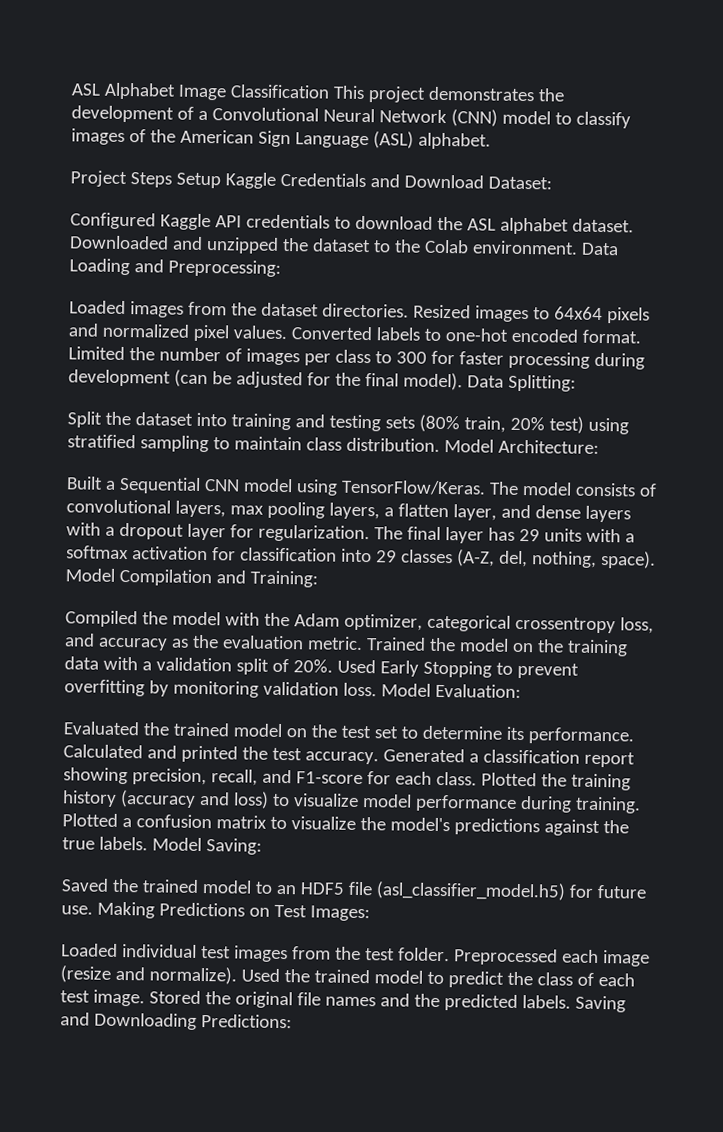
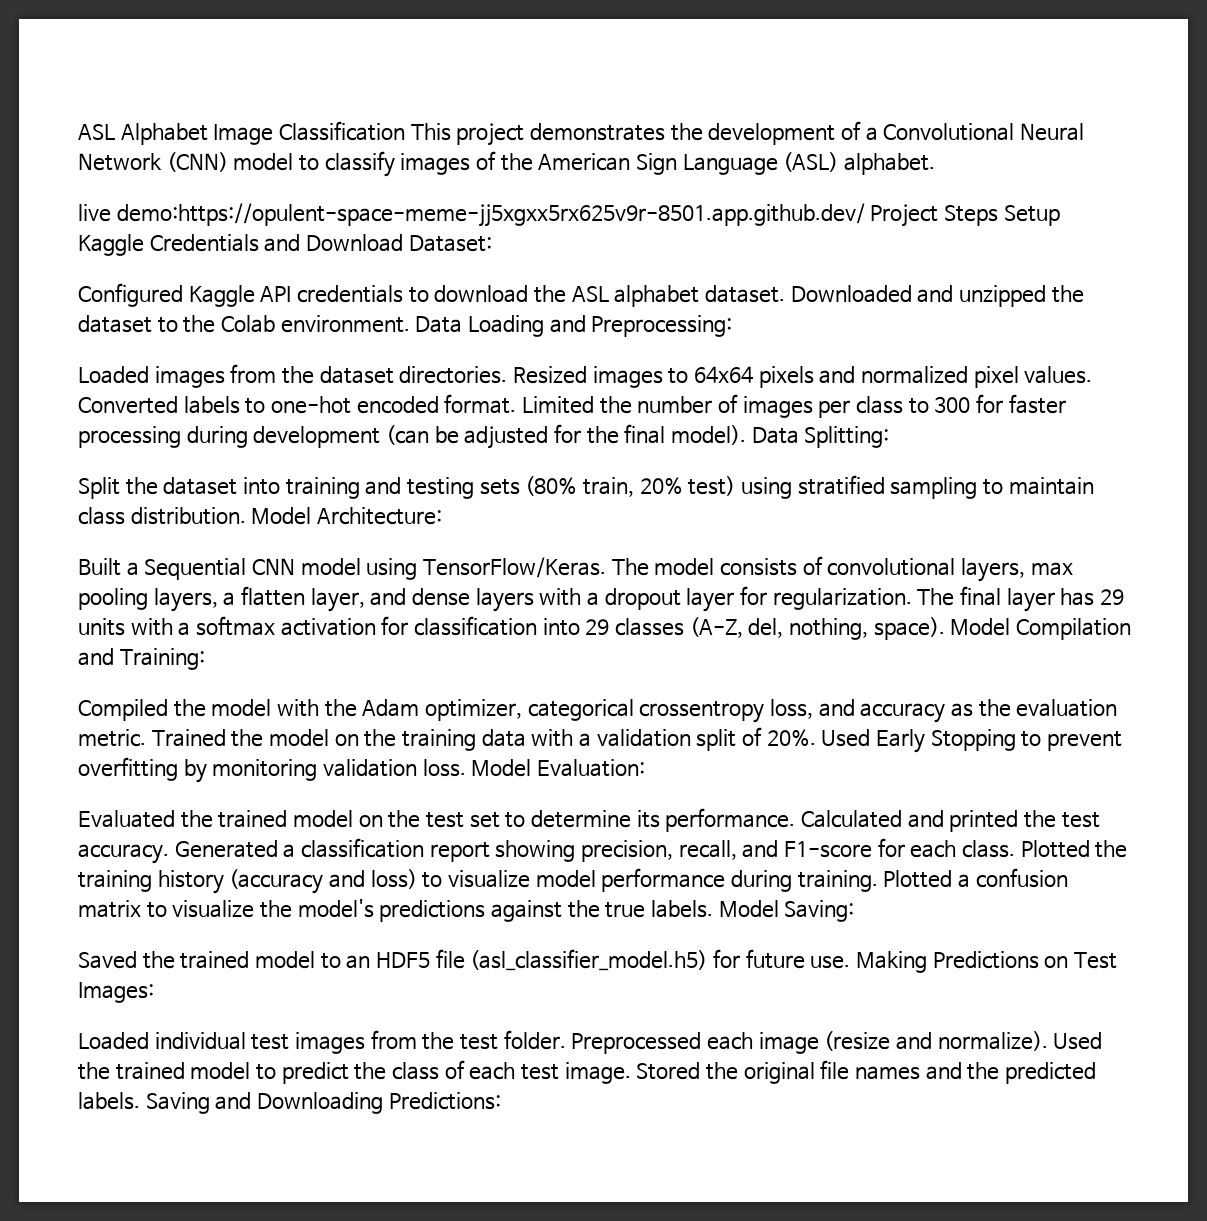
- Project Steps Setup Kaggle Credentials and Download Dataset:
+ live demo:https://opulent-space-meme-jj5xgxx5rx625v9r-8501.app.github.dev/ Project Steps Setup Kaggle Credentials and Download Dataset:

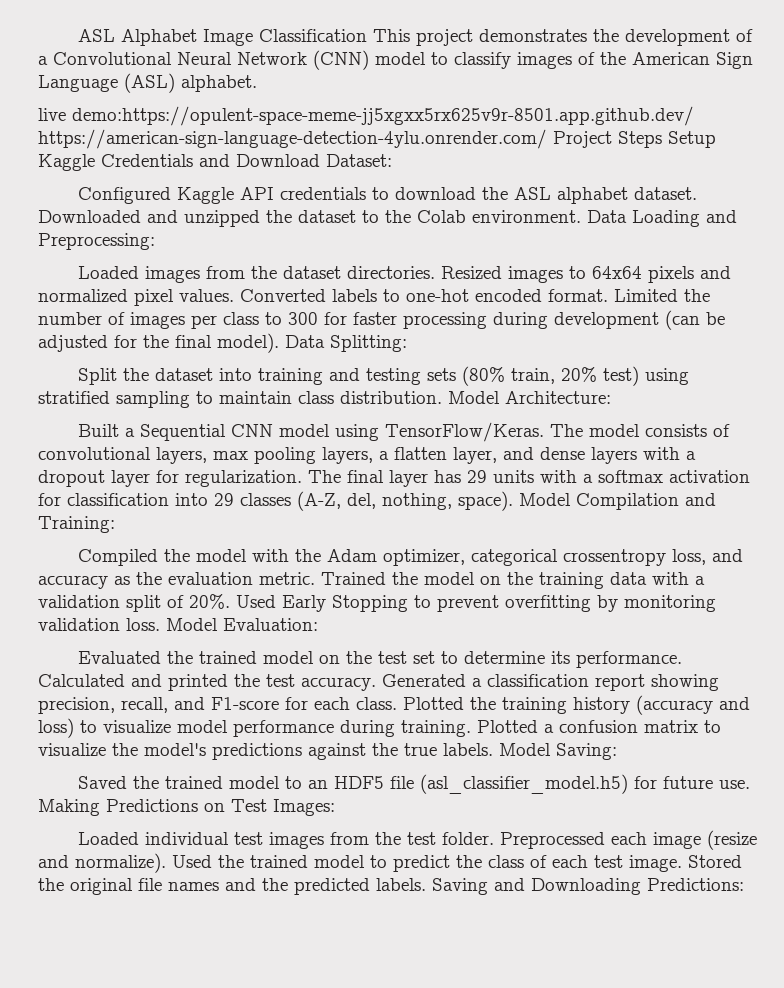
- live demo:https://opulent-space-meme-jj5xgxx5rx625v9r-8501.app.github.dev/ Project Steps Setup Kaggle Credentials and Download Dataset:
+ live demo:https://opulent-space-meme-jj5xgxx5rx625v9r-8501.app.github.dev/ https://american-sign-language-detection-4ylu.onrender.com/ Project Steps Setup Kaggle Credentials and Download Dataset:

